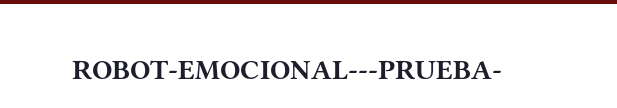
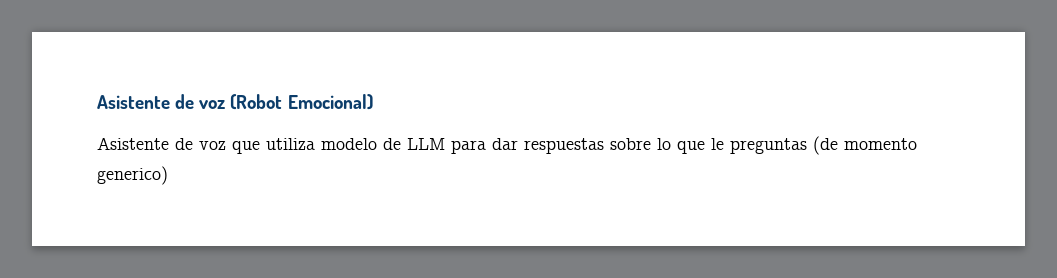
- ROBOT-EMOCIONAL---PRUEBA-
+ Asistente de voz (Robot Emocional)
+ Asistente de voz que utiliza modelo de LLM para dar respuestas sobre lo que le preguntas (de momento generico)

